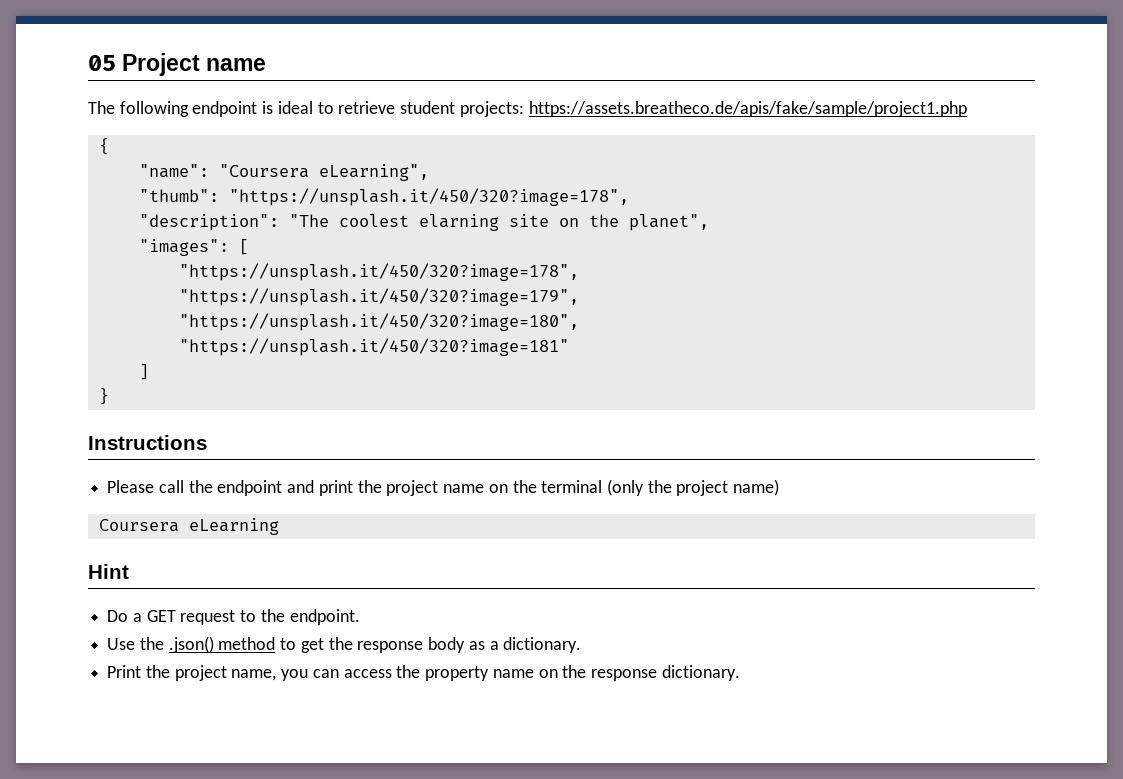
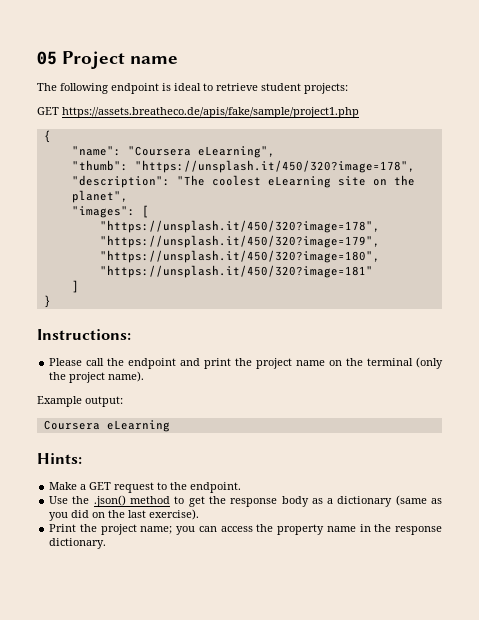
- The following endpoint is ideal to retrieve student projects: https://assets.breatheco.de/apis/fake/sample/project1.php
+ The following endpoint is ideal to retrieve student projects:
+ GET https://assets.breatheco.de/apis/fake/sample/project1.php
- "description": "The coolest elarning site on the planet",
+ "description": "The coolest eLearning site on the planet",
- Instructions
+ Instructions:
- Please call the endpoint and print the project name on the terminal (only the project name)
+ Please call the endpoint and print the project name on the terminal (only the project name).
+ Example output:
- Hint
- Do a GET request to the endpoint.
+ Hints:
+ Make a GET request to the endpoint.
- Use the .json() method to get the response body as a dictionary.
+ Use the .json() method to get the response body as a dictionary (same as you did on the last exercise).
- Print the project name, you can access the property name on the response dictionary.
+ Print the project name; you can access the property name in the response dictionary.

